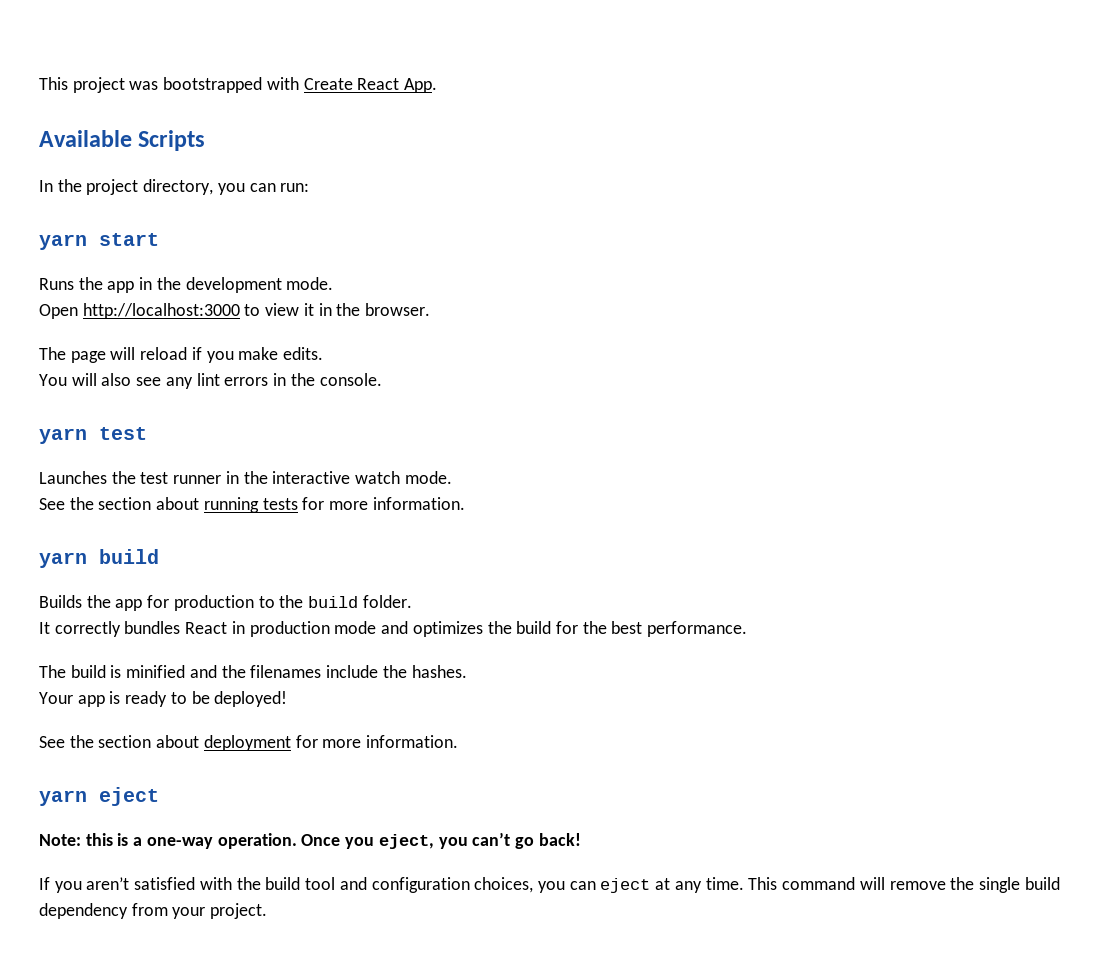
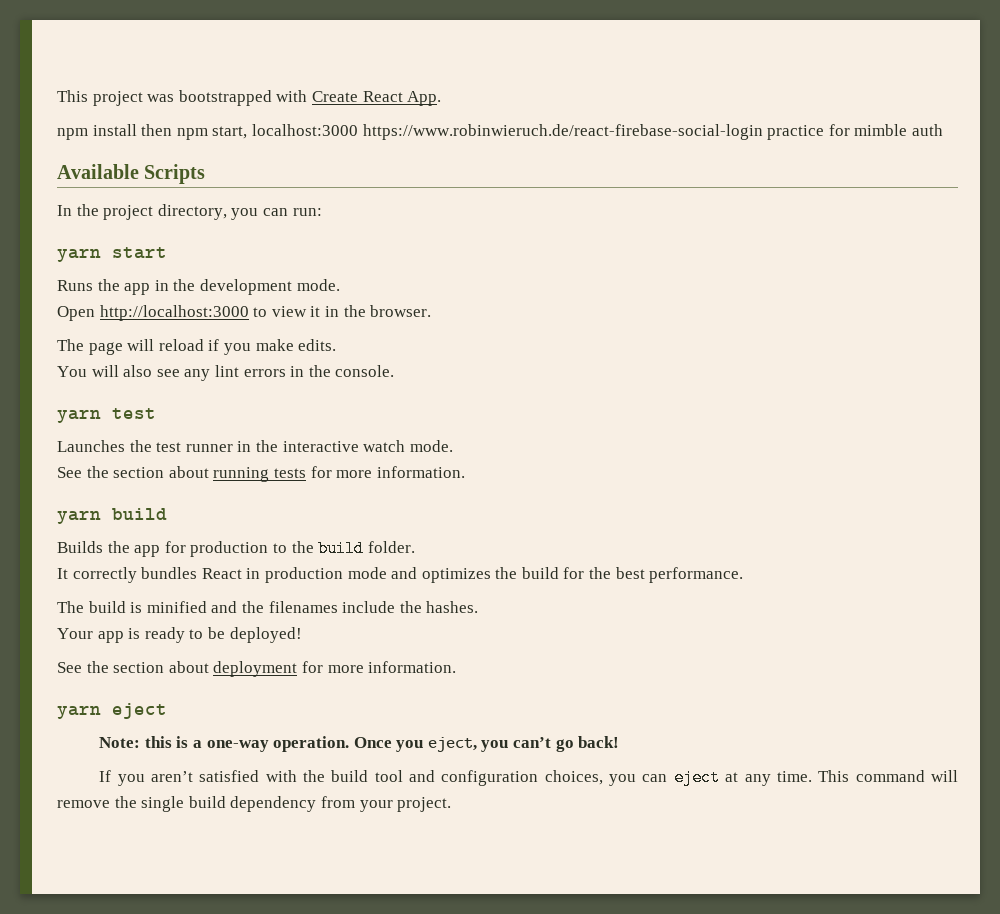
+ npm install then npm start, localhost:3000 https://www.robinwieruch.de/react-firebase-social-login practice for mimble auth

